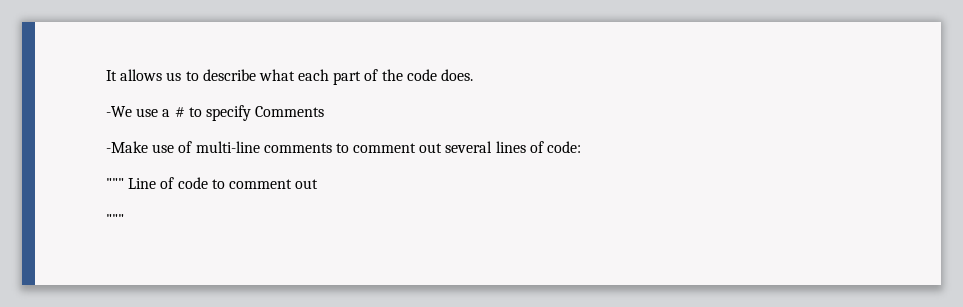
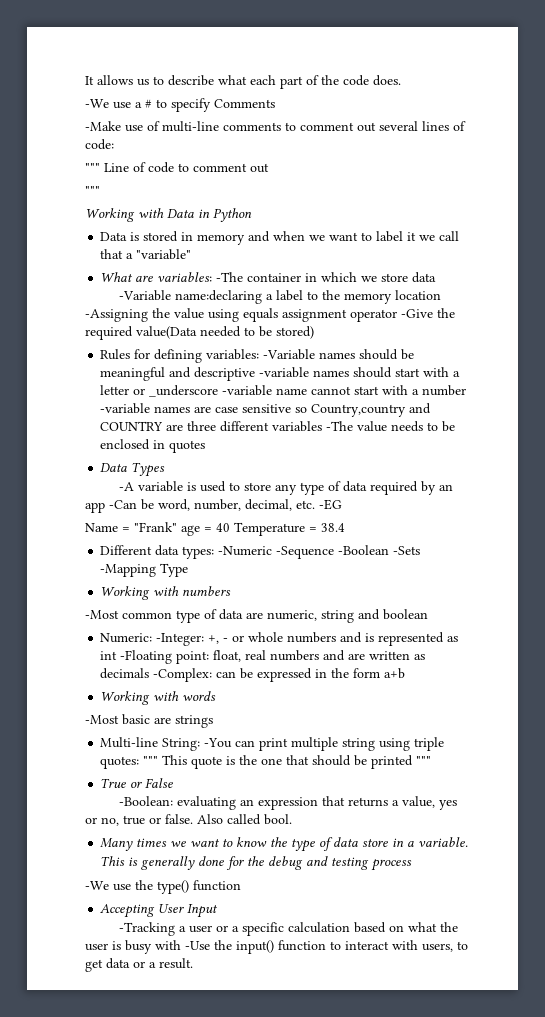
+ Working with Data in Python
+ Data is stored in memory and when we want to label it we call that a "variable"
+ What are variables: -The container in which we store data
+ -Variable name:declaring a label to the memory location -Assigning the value using equals assignment operator -Give the required value(Data needed to be stored)
+ Rules for defining variables: -Variable names should be meaningful and descriptive -variable names should start with a letter or _underscore -variable name cannot start with a number -variable names are case sensitive so Country,country and COUNTRY are three different variables -The value needs to be enclosed in quotes
+ Data Types
+ -A variable is used to store any type of data required by an app -Can be word, number, decimal, etc. -EG
+ Name = "Frank" age = 40 Temperature = 38.4
+ Different data types: -Numeric -Sequence -Boolean -Sets -Mapping Type
+ Working with numbers
+ -Most common type of data are numeric, string and boolean
+ Numeric: -Integer: +, - or whole numbers and is represented as int -Floating point: float, real numbers and are written as decimals -Complex: can be expressed in the form a+b
+ Working with words
+ -Most basic are strings
+ Multi-line String: -You can print multiple string using triple quotes: """ This quote is the one that should be printed """
+ True or False
+ -Boolean: evaluating an expression that returns a value, yes or no, true or false. Also called bool.
+ Many times we want to know the type of data store in a variable. This is generally done for the debug and testing process
+ -We use the type() function
+ Accepting User Input
+ -Tracking a user or a specific calculation based on what the user is busy with -Use the input() function to interact with users, to get data or a result.

